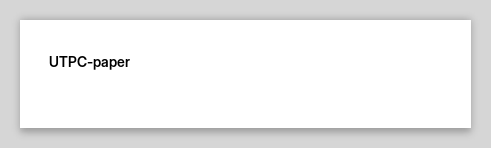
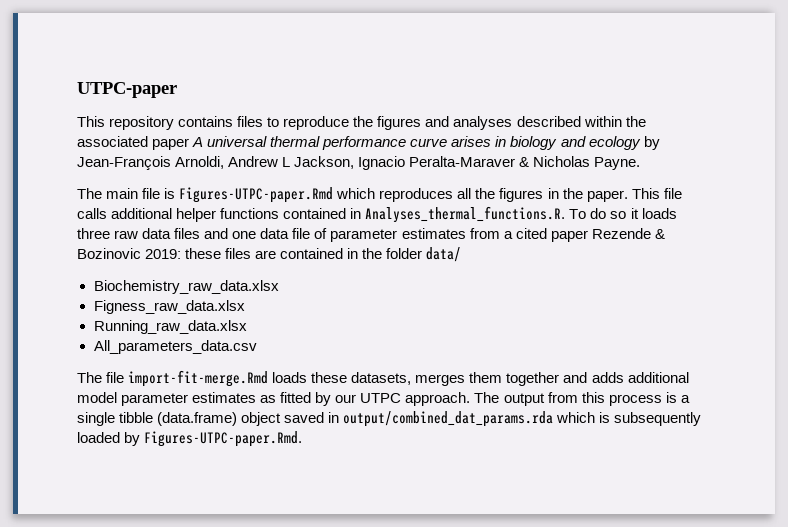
+ This repository contains files to reproduce the figures and analyses described within the associated paper A universal thermal performance curve arises in biology and ecology by Jean-François Arnoldi, Andrew L Jackson, Ignacio Peralta-Maraver & Nicholas Payne.
+ The main file is Figures-UTPC-paper.Rmd which reproduces all the figures in the paper. This file calls additional helper functions contained in Analyses_thermal_functions.R. To do so it loads three raw data files and one data file of parameter estimates from a cited paper Rezende & Bozinovic 2019: these files are contained in the folder data/
+ Biochemistry_raw_data.xlsx
+ Figness_raw_data.xlsx
+ Running_raw_data.xlsx
+ All_parameters_data.csv
+ The file import-fit-merge.Rmd loads these datasets, merges them together and adds additional model parameter estimates as fitted by our UTPC approach. The output from this process is a single tibble (data.frame) object saved in output/combined_dat_params.rda which is subsequently loaded by Figures-UTPC-paper.Rmd.

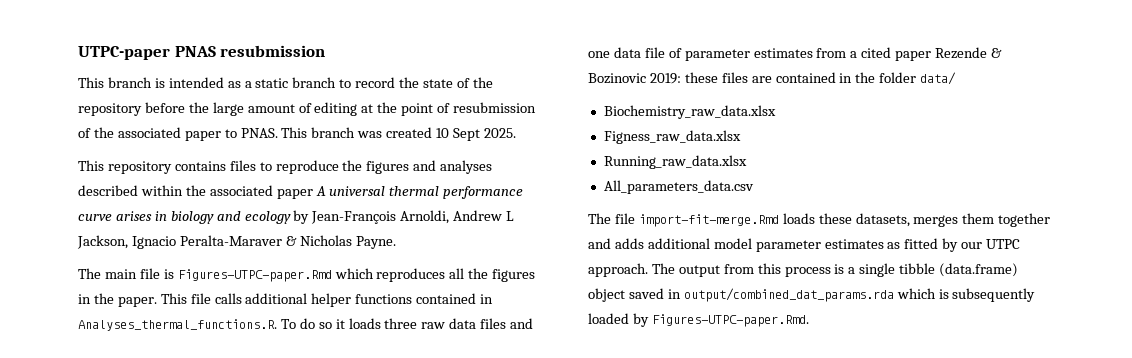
- UTPC-paper
+ UTPC-paper PNAS resubmission
+ This branch is intended as a static branch to record the state of the repository before the large amount of editing at the point of resubmission of the associated paper to PNAS. This branch was created 10 Sept 2025.

